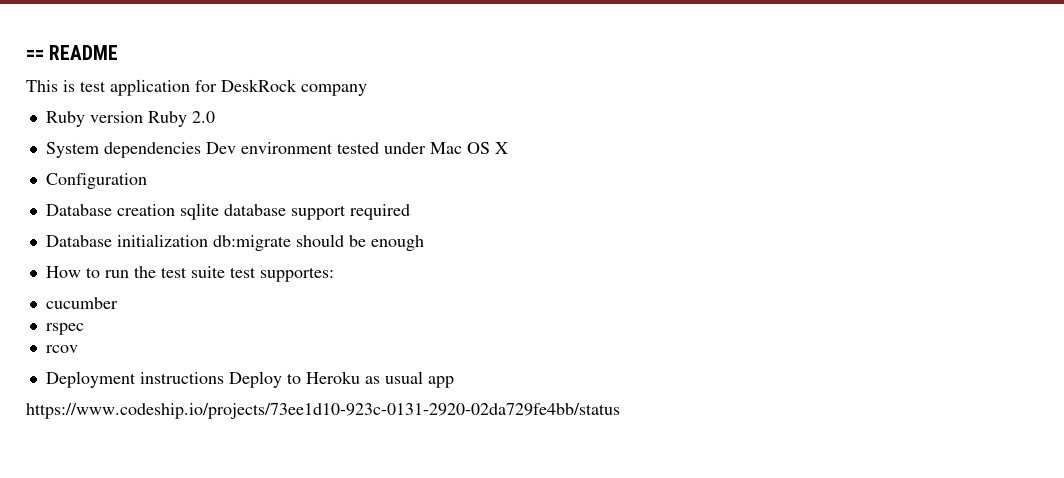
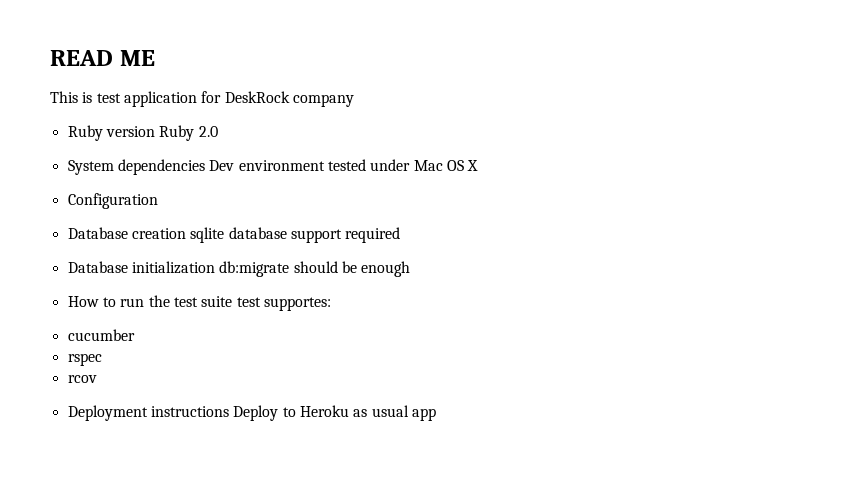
- == README
+ READ ME
- https://www.codeship.io/projects/73ee1d10-923c-0131-2920-02da729fe4bb/status

